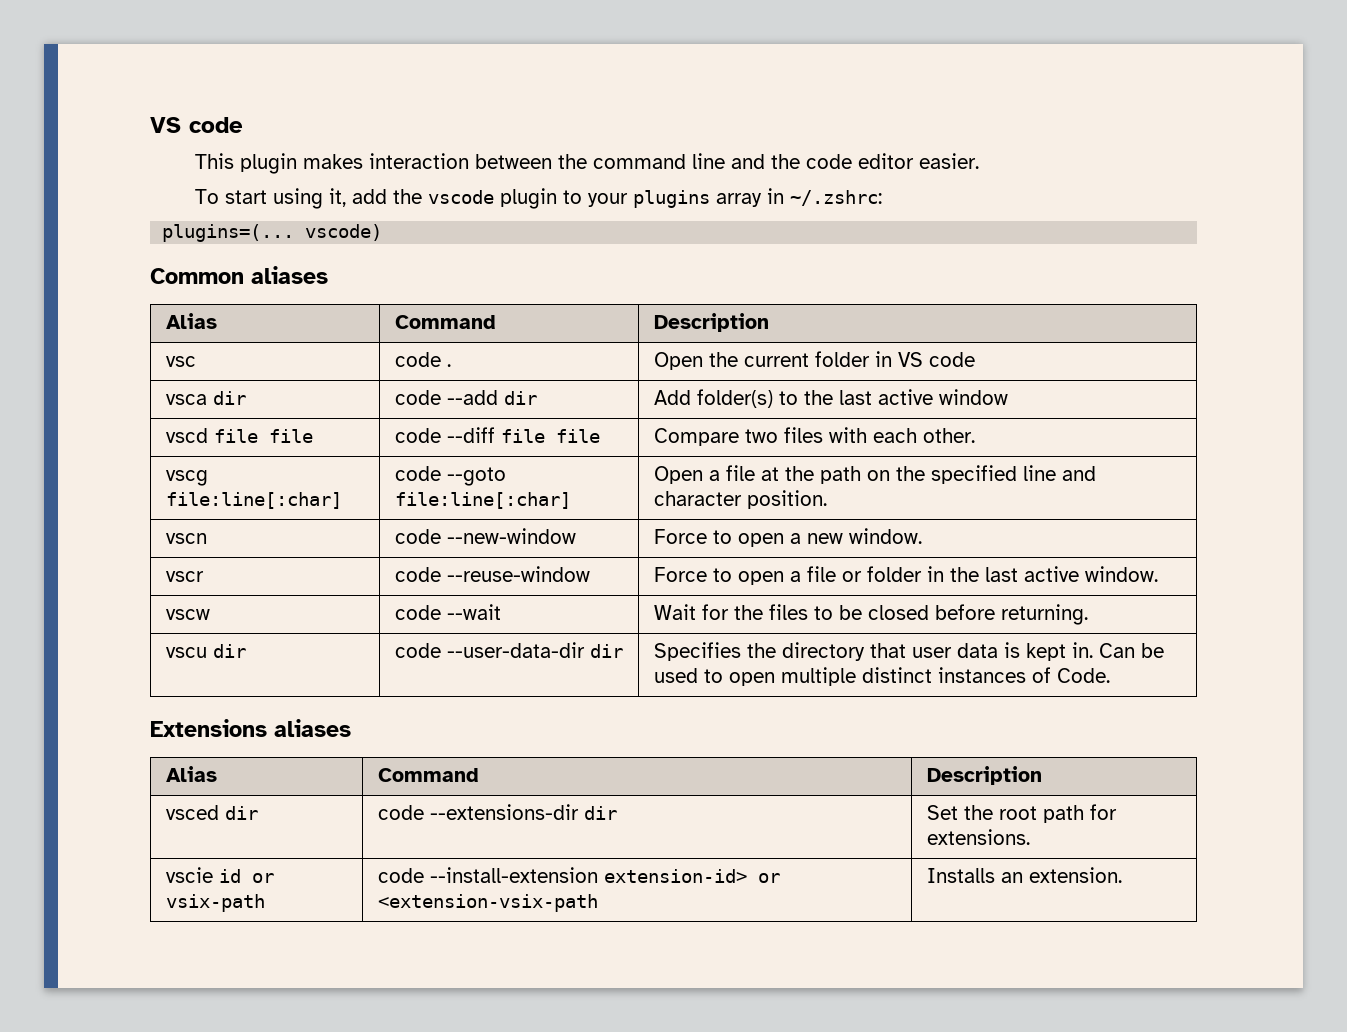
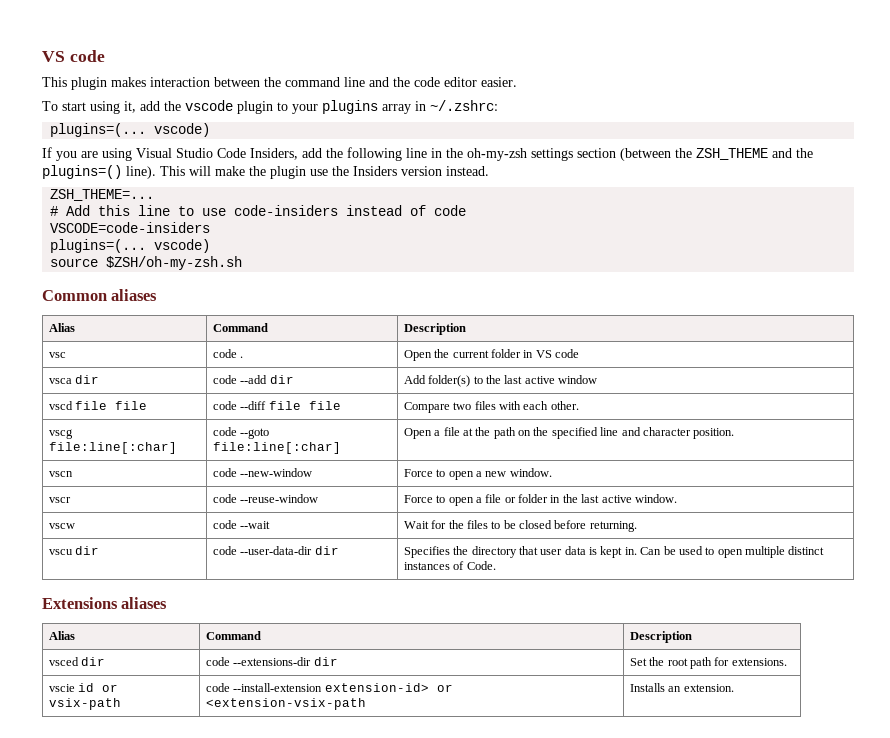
+ If you are using Visual Studio Code Insiders, add the following line in the oh-my-zsh settings section (between the ZSH_THEME and the plugins=() line). This will make the plugin use the Insiders version instead.
+ ZSH_THEME=...
+ # Add this line to use code-insiders instead of code
+ VSCODE=code-insiders
+ plugins=(... vscode)
+ source $ZSH/oh-my-zsh.sh

